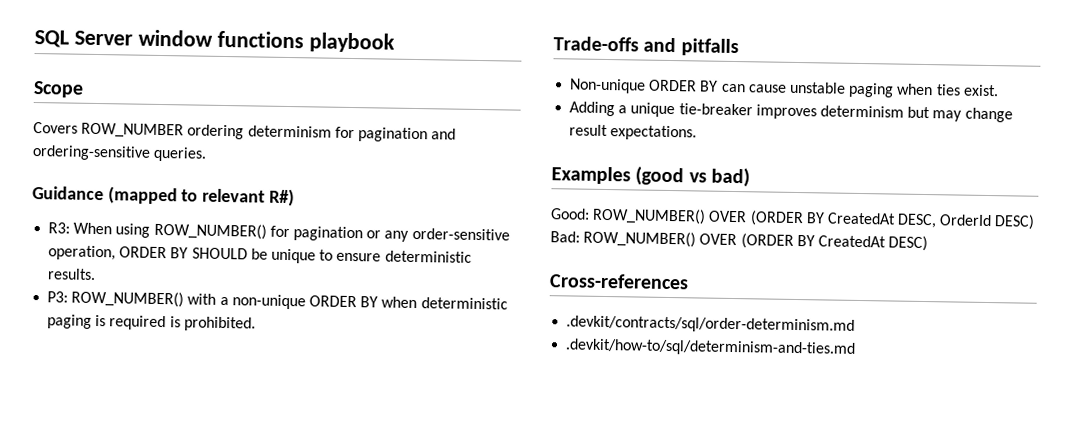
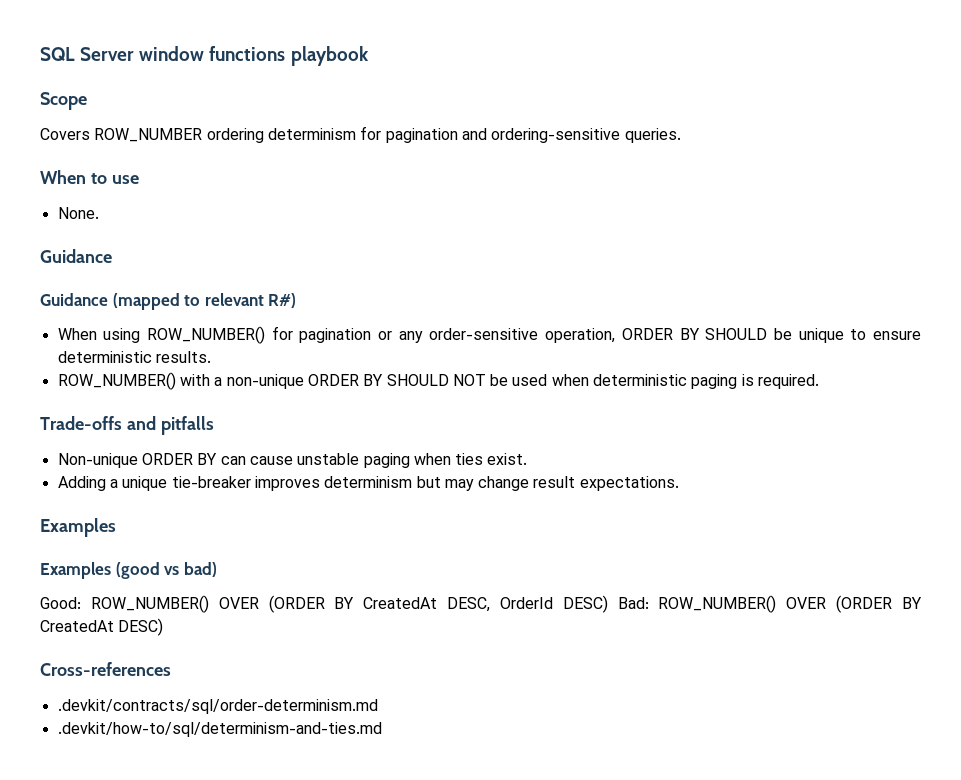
+ When to use
+ None.
+ Guidance
- R3: When using ROW_NUMBER() for pagination or any order-sensitive operation, ORDER BY SHOULD be unique to ensure deterministic results.
+ When using ROW_NUMBER() for pagination or any order-sensitive operation, ORDER BY SHOULD be unique to ensure deterministic results.
- P3: ROW_NUMBER() with a non-unique ORDER BY when deterministic paging is required is prohibited.
+ ROW_NUMBER() with a non-unique ORDER BY SHOULD NOT be used when deterministic paging is required.
  Adding a unique tie-breaker improves determinism but may change result expectations.
+ Examples

